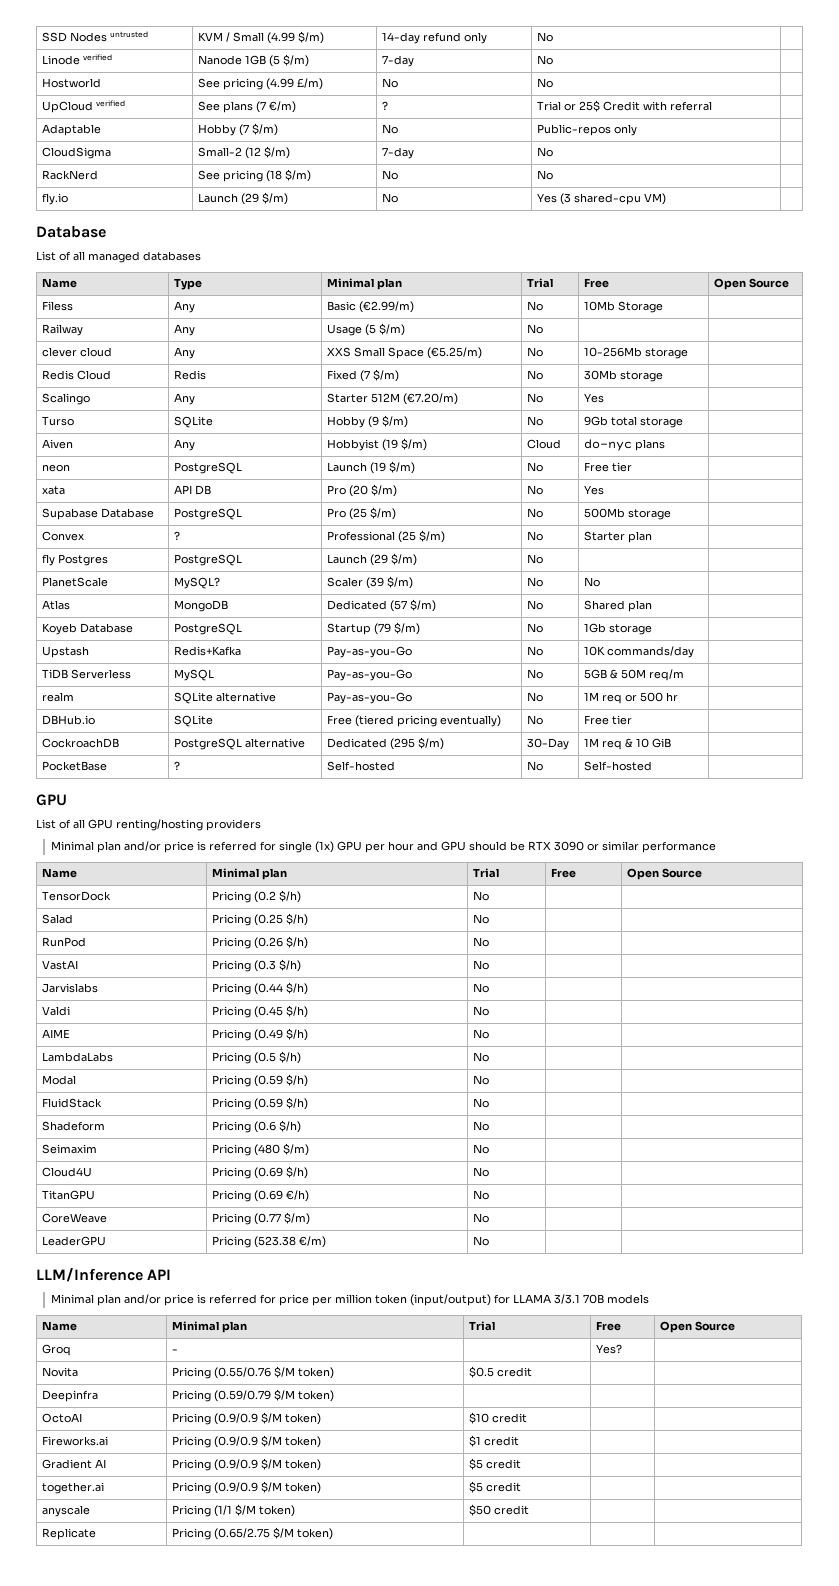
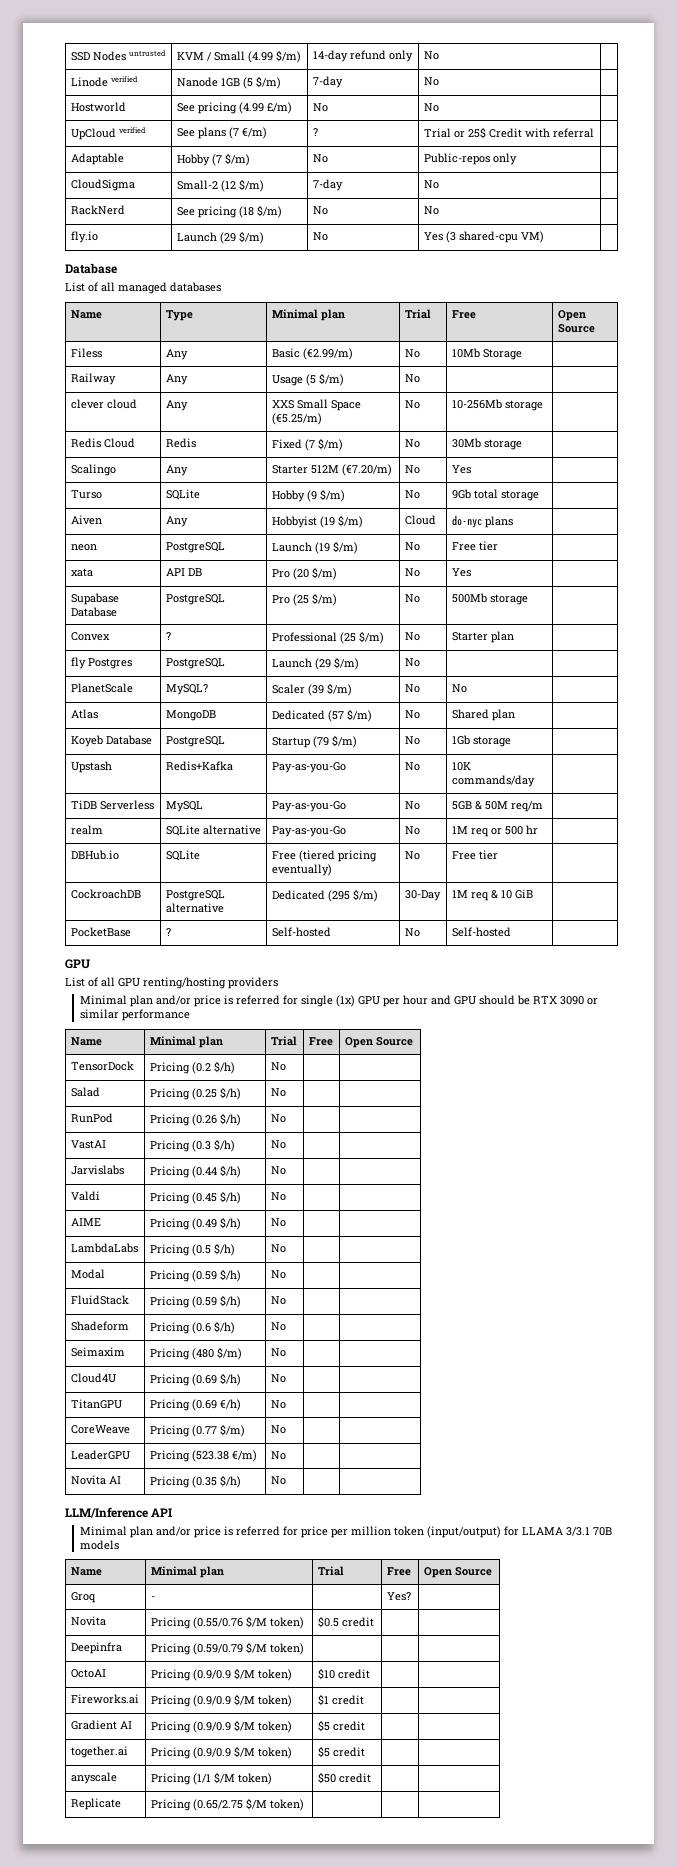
+ Novita AI | Pricing (0.35 $/h) | No | |

